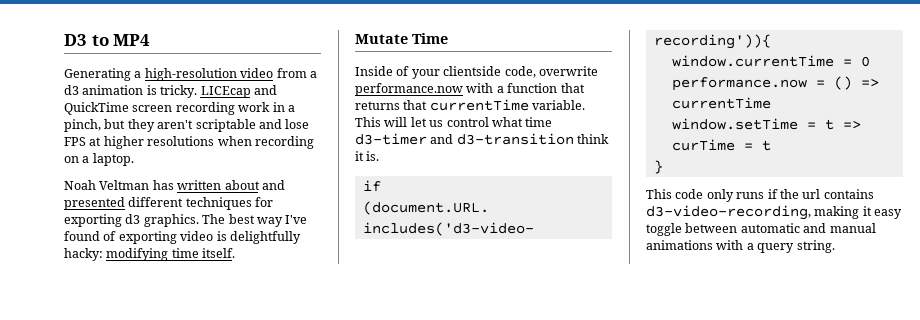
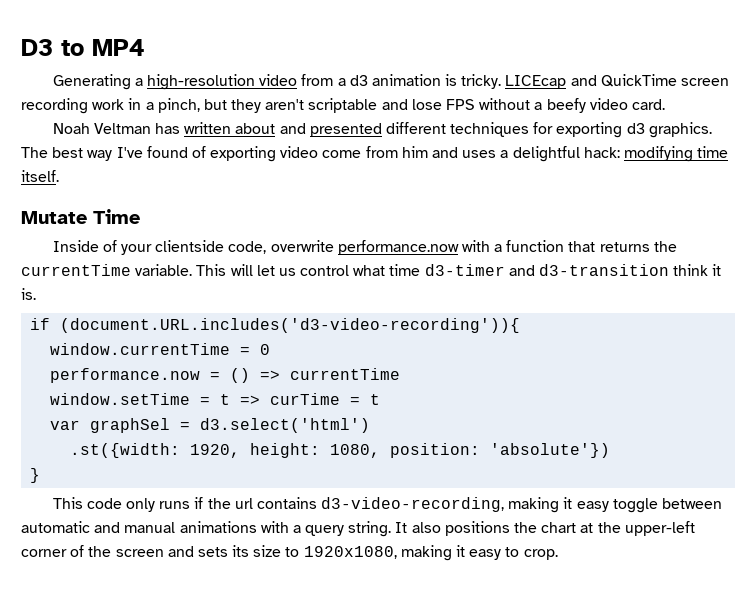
- LICEcap and QuickTime screen recording work in a pinch, but they aren't scriptable and lose FPS at higher resolutions when recording on a laptop.
+ LICEcap and QuickTime screen recording work in a pinch, but they aren't scriptable and lose FPS without a beefy video card.
- The best way I've found of exporting video is delightfully hacky: modifying time itself.
+ The best way I've found of exporting video come from him and uses a delightful hack: modifying time itself.
- Inside of your clientside code, overwrite performance.now with a function that returns that currentTime variable.
+ Inside of your clientside code, overwrite performance.now with a function that returns the currentTime variable.
+ var graphSel = d3.select('html')
+ .st({width: 1920, height: 1080, position: 'absolute'})
+ It also positions the chart at the upper-left corner of the screen and sets its size to 1920x1080, making it easy to crop.

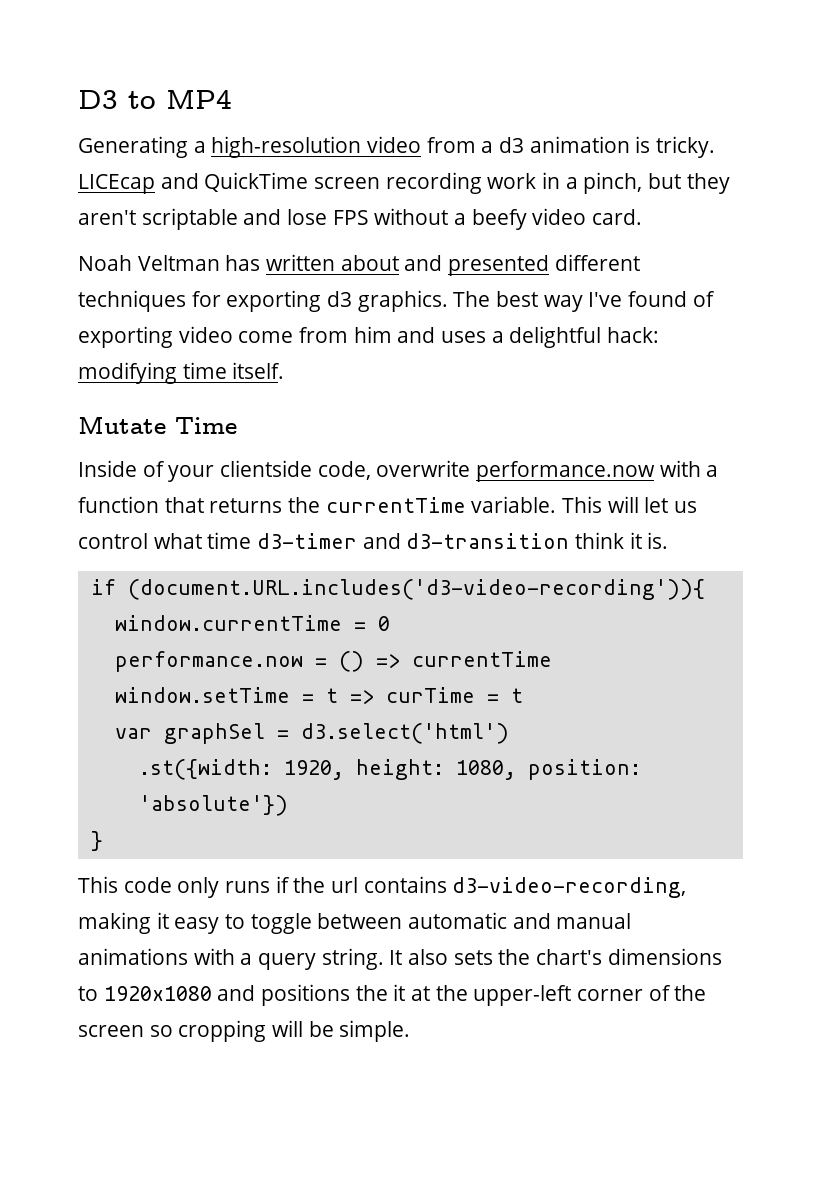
- This code only runs if the url contains d3-video-recording, making it easy toggle between automatic and manual animations with a query string.
+ This code only runs if the url contains d3-video-recording, making it easy to toggle between automatic and manual animations with a query string.
- It also positions the chart at the upper-left corner of the screen and sets its size to 1920x1080, making it easy to crop.
+ It also sets the chart's dimensions to 1920x1080 and positions the it at the upper-left corner of the screen so cropping will be simple.

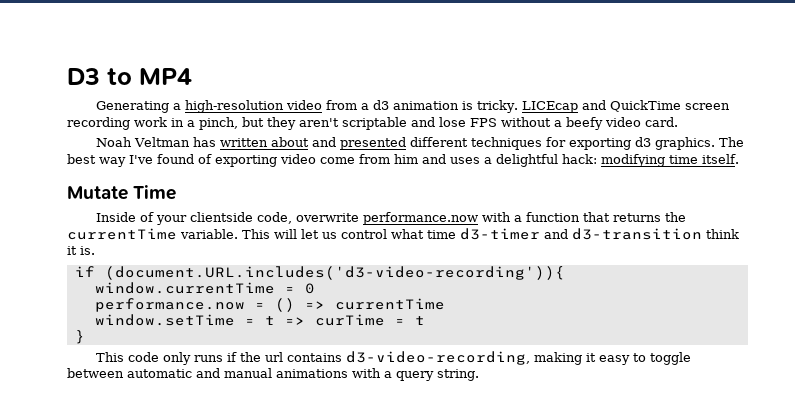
- var graphSel = d3.select('html')
- .st({width: 1920, height: 1080, position: 'absolute'})
- It also sets the chart's dimensions to 1920x1080 and positions the it at the upper-left corner of the screen so cropping will be simple.

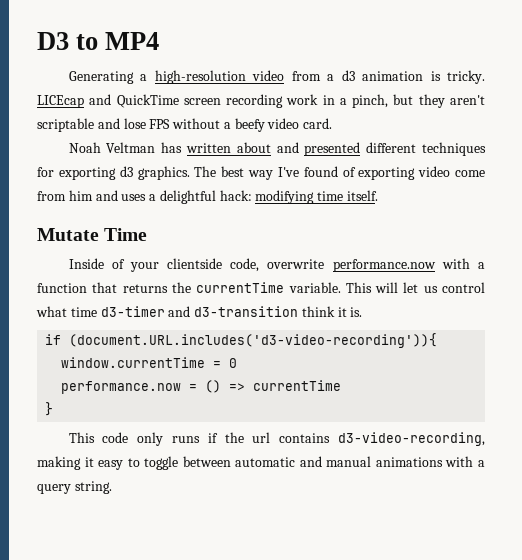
- window.setTime = t => curTime = t

